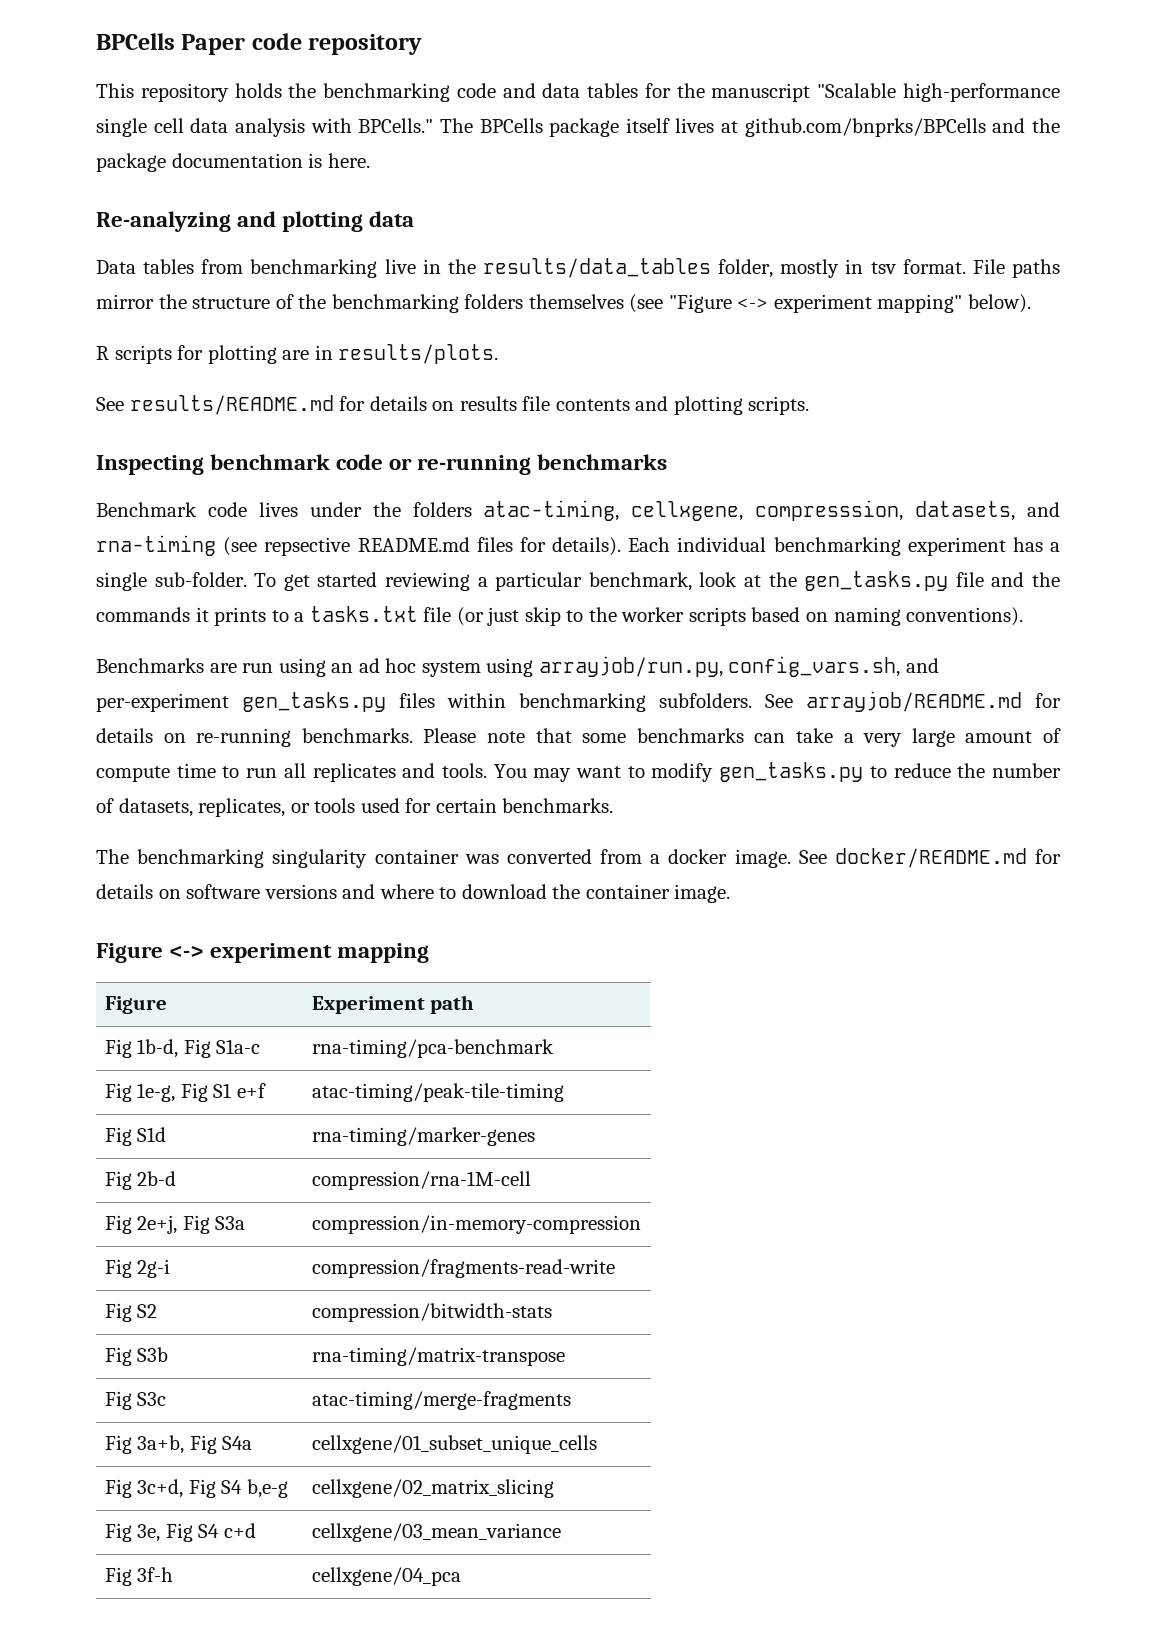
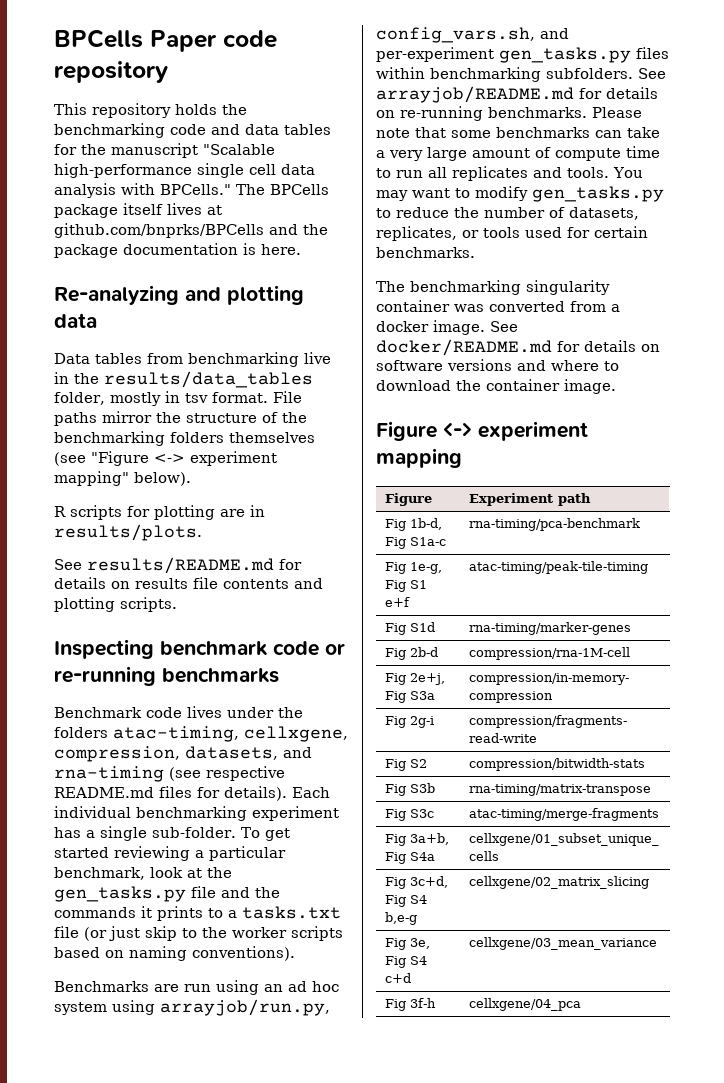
- Benchmark code lives under the folders atac-timing, cellxgene, compresssion, datasets, and rna-timing (see repsective README.md files for details).
+ Benchmark code lives under the folders atac-timing, cellxgene, compression, datasets, and rna-timing (see respective README.md files for details).

